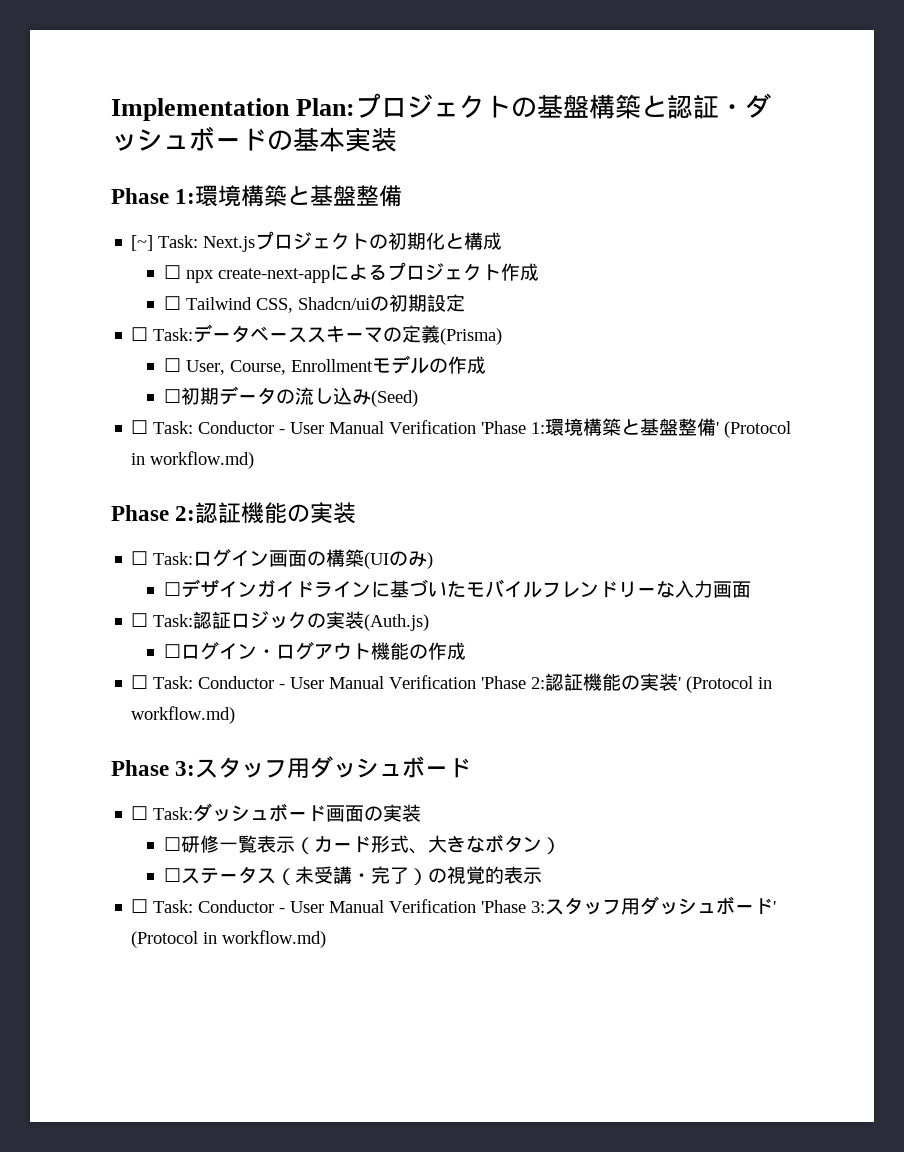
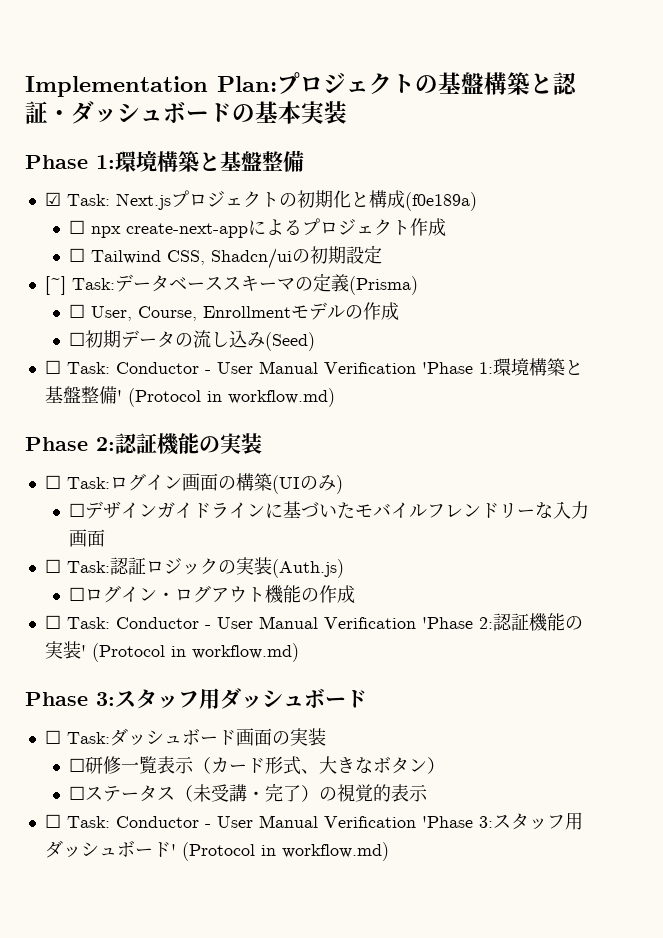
- [~] Task: Next.jsプロジェクトの初期化と構成
+ ☑ Task: Next.jsプロジェクトの初期化と構成(f0e189a)
- ☐ Task:データベーススキーマの定義(Prisma)
+ [~] Task:データベーススキーマの定義(Prisma)

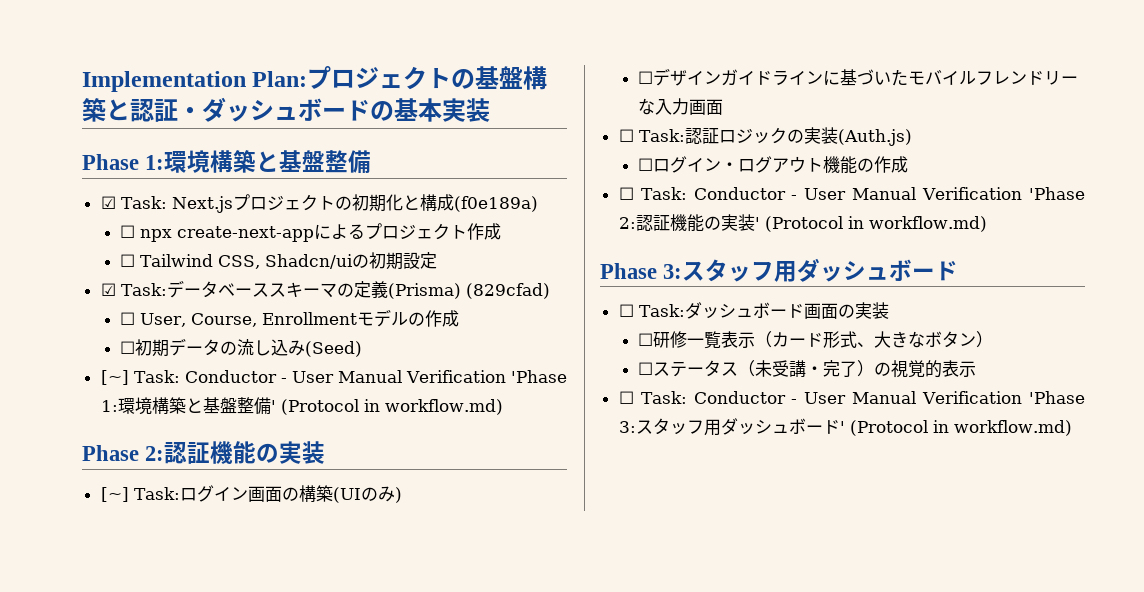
- [~] Task:データベーススキーマの定義(Prisma)
+ ☑ Task:データベーススキーマの定義(Prisma) (829cfad)
- ☐ Task: Conductor - User Manual Verification 'Phase 1:環境構築と基盤整備' (Protocol in workflow.md)
+ [~] Task: Conductor - User Manual Verification 'Phase 1:環境構築と基盤整備' (Protocol in workflow.md)
- ☐ Task:ログイン画面の構築(UIのみ)
+ [~] Task:ログイン画面の構築(UIのみ)

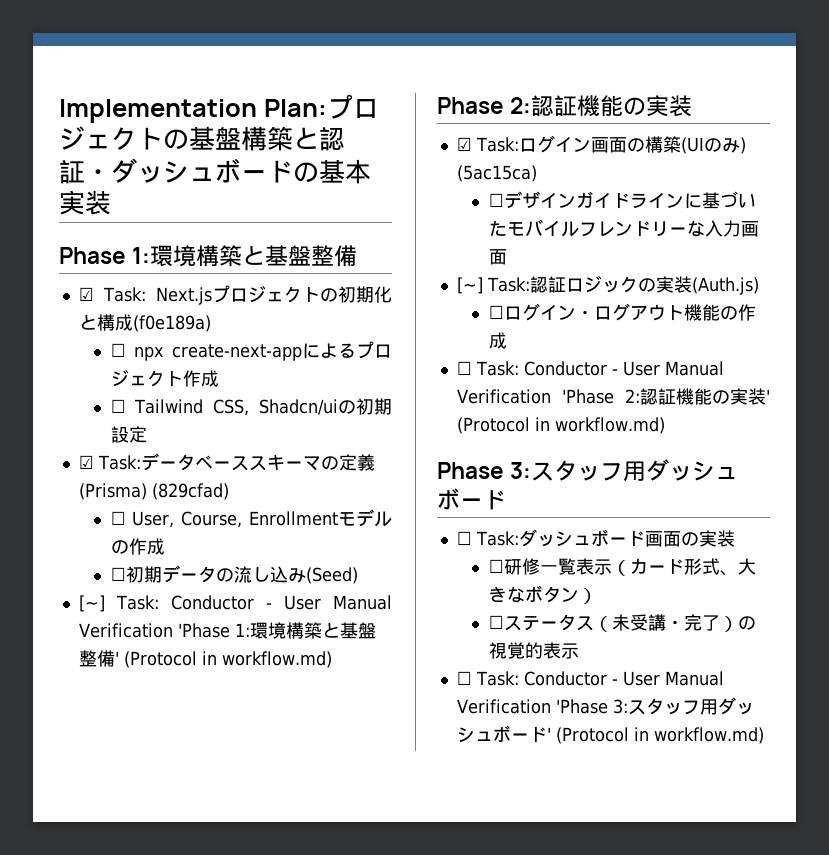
- [~] Task:ログイン画面の構築(UIのみ)
+ ☑ Task:ログイン画面の構築(UIのみ) (5ac15ca)
- ☐ Task:認証ロジックの実装(Auth.js)
+ [~] Task:認証ロジックの実装(Auth.js)

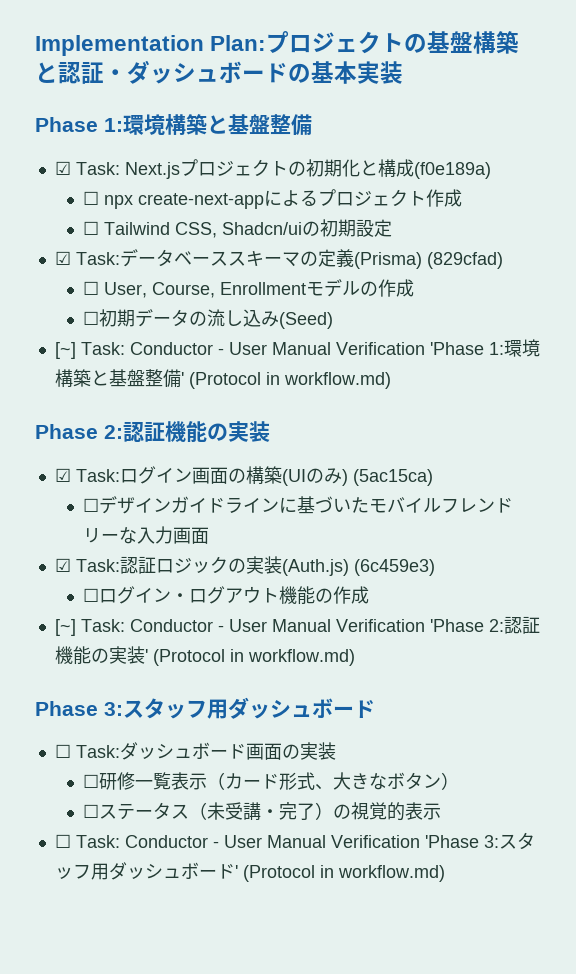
- [~] Task:認証ロジックの実装(Auth.js)
+ ☑ Task:認証ロジックの実装(Auth.js) (6c459e3)
- ☐ Task: Conductor - User Manual Verification 'Phase 2:認証機能の実装' (Protocol in workflow.md)
+ [~] Task: Conductor - User Manual Verification 'Phase 2:認証機能の実装' (Protocol in workflow.md)

